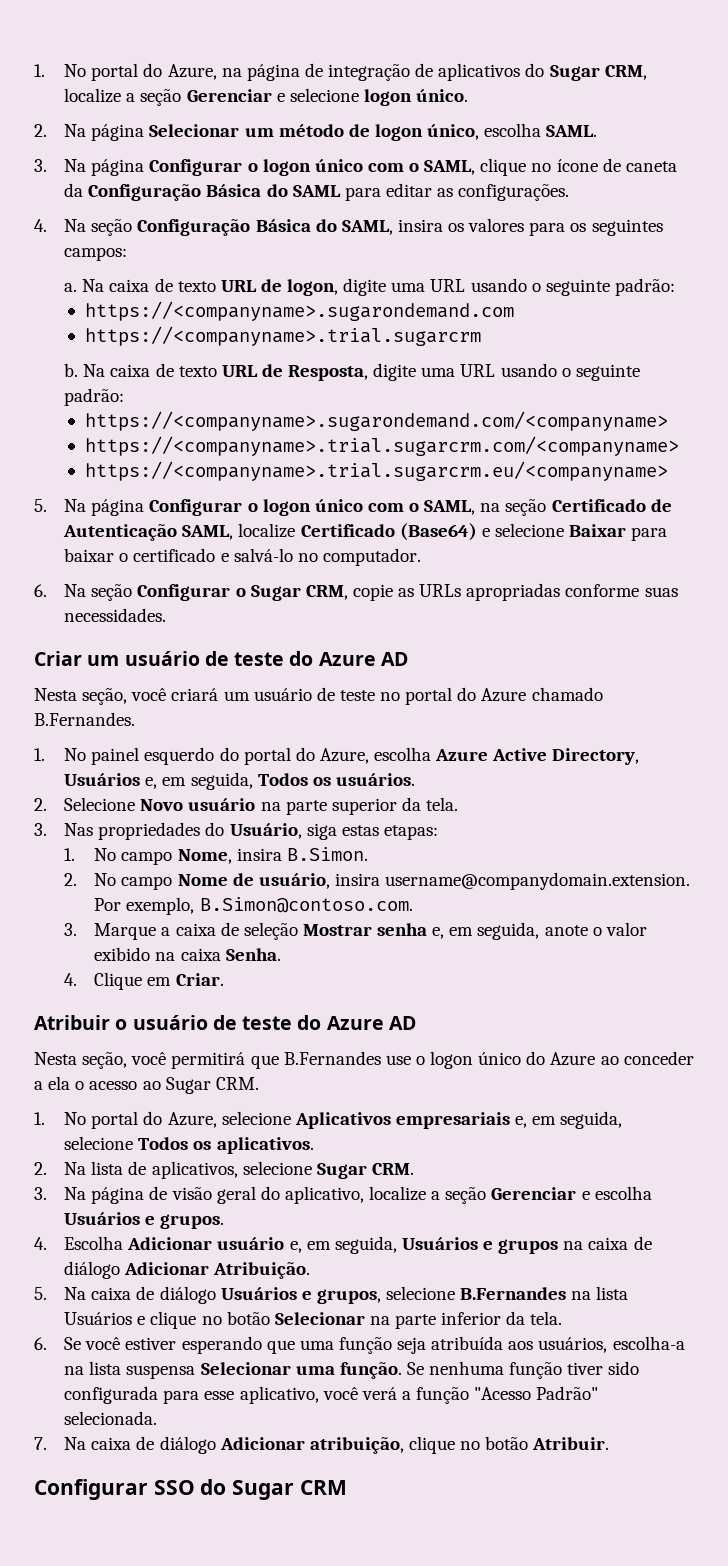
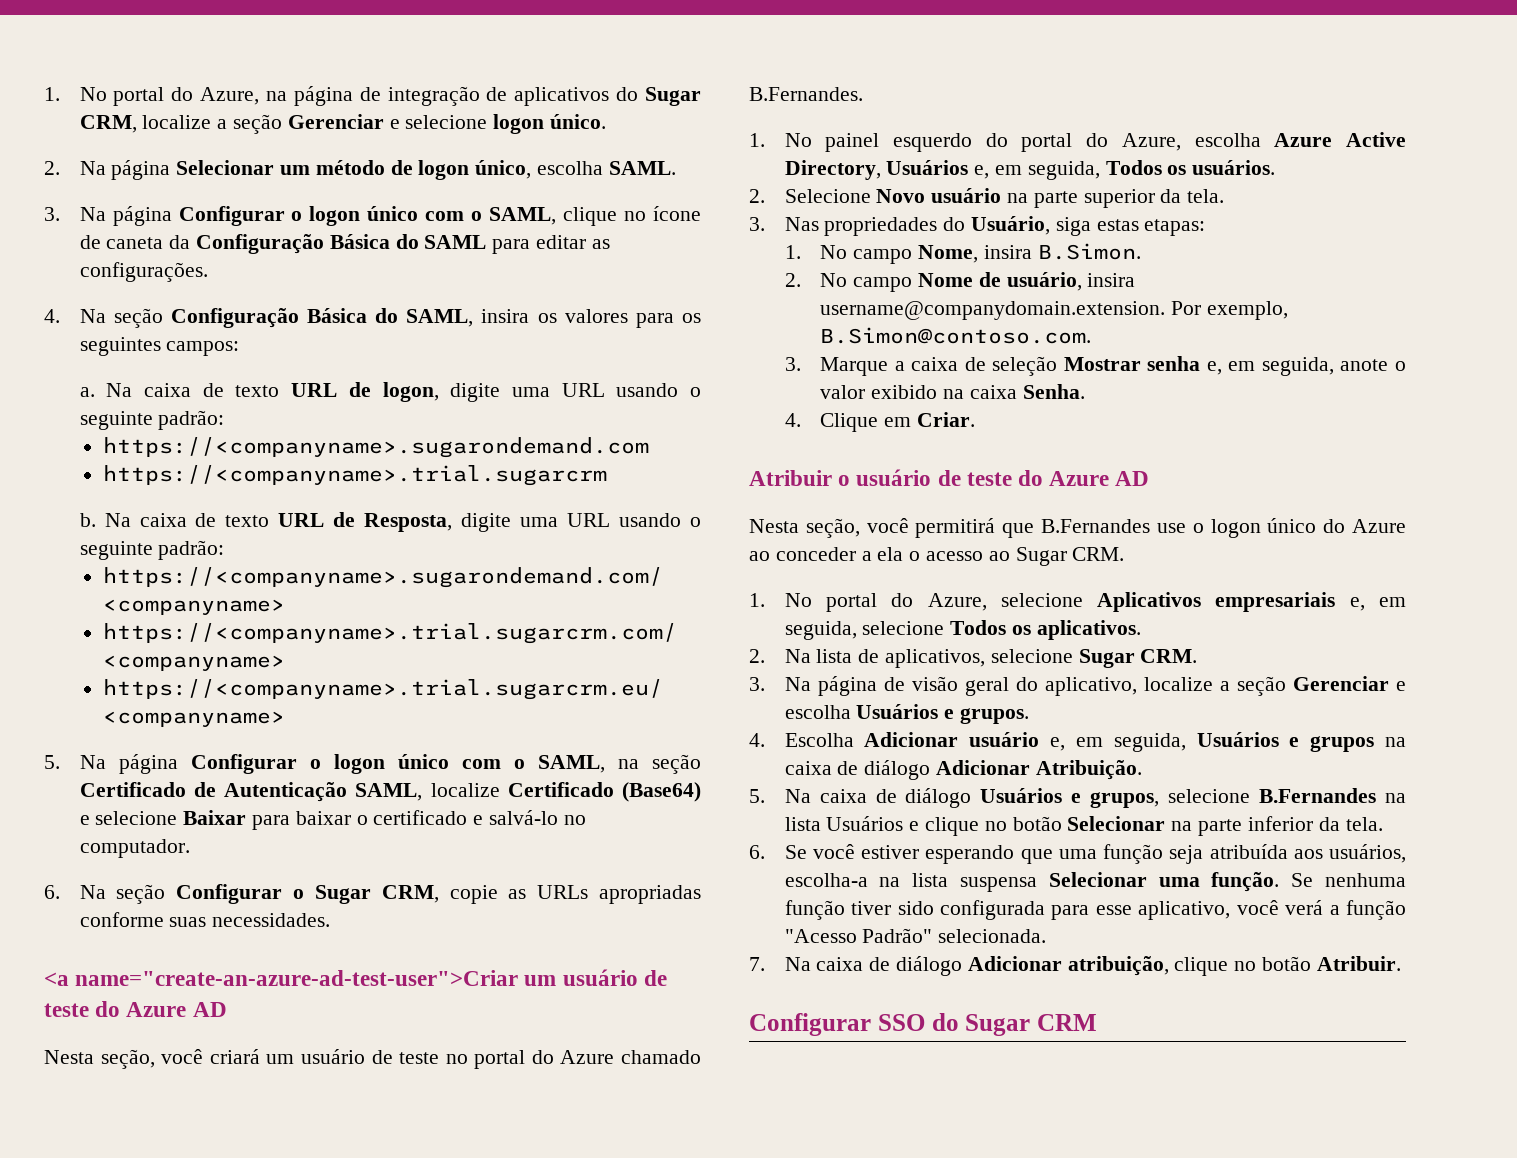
- Criar um usuário de teste do Azure AD
+ <a name="create-an-azure-ad-test-user">Criar um usuário de teste do Azure AD

